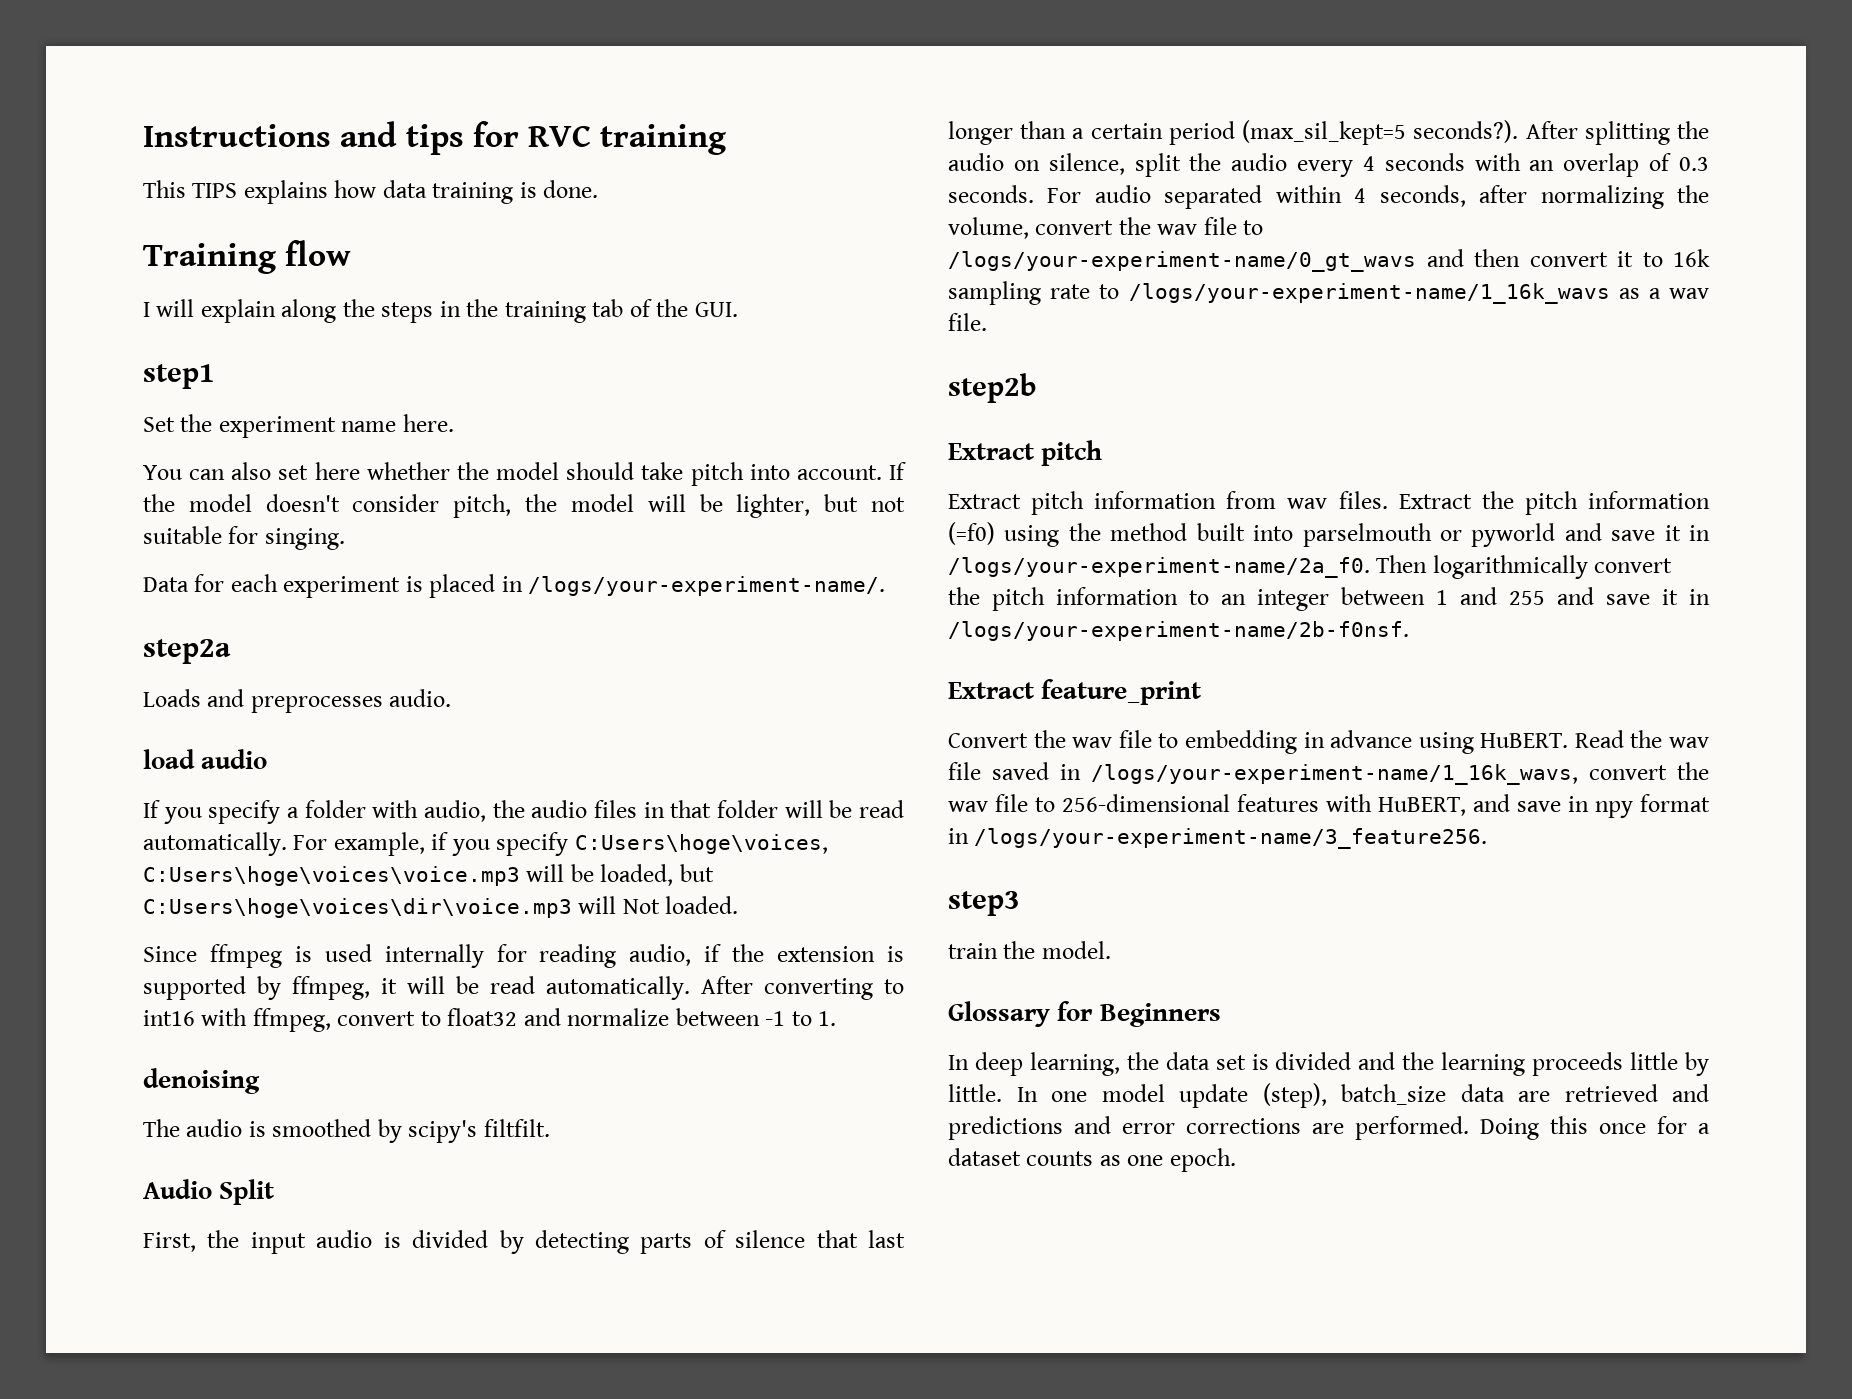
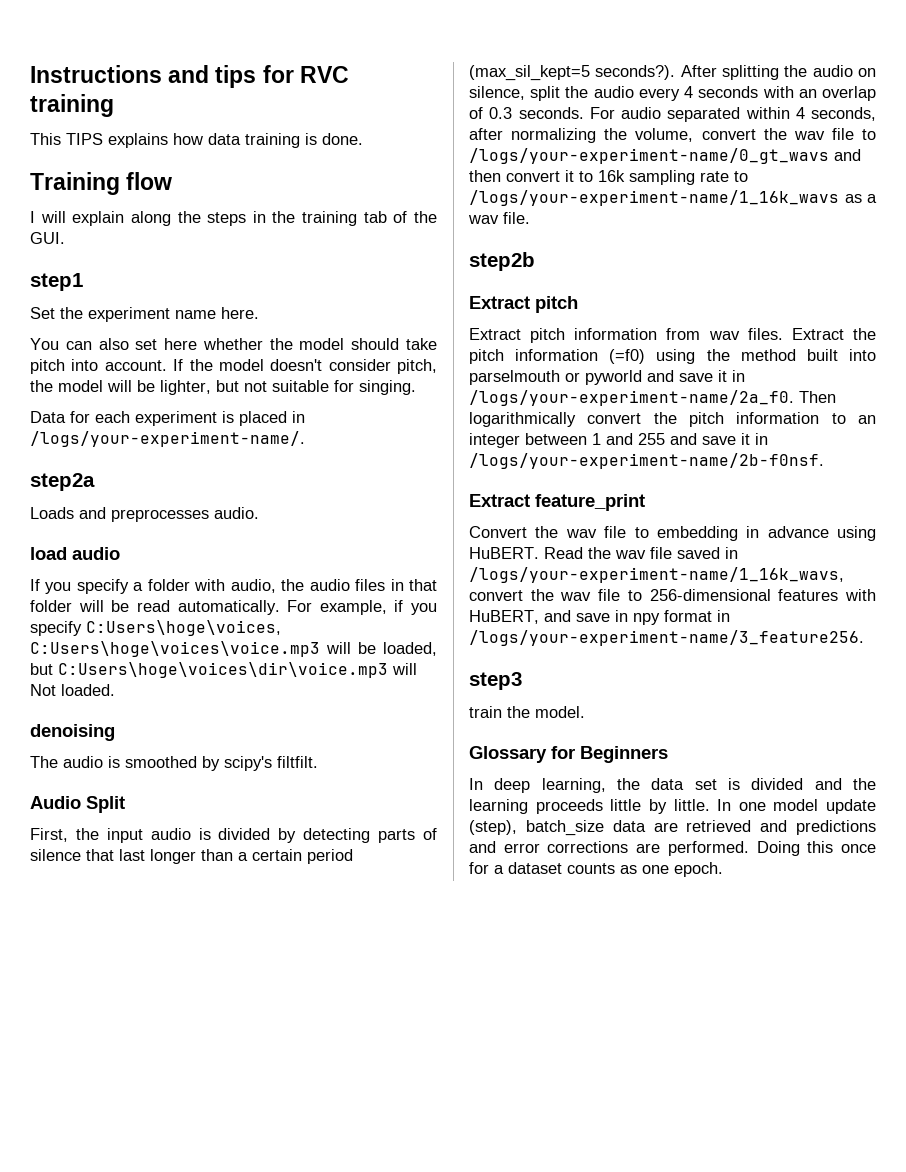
- Since ffmpeg is used internally for reading audio, if the extension is supported by ffmpeg, it will be read automatically. After converting to int16 with ffmpeg, convert to float32 and normalize between -1 to 1.

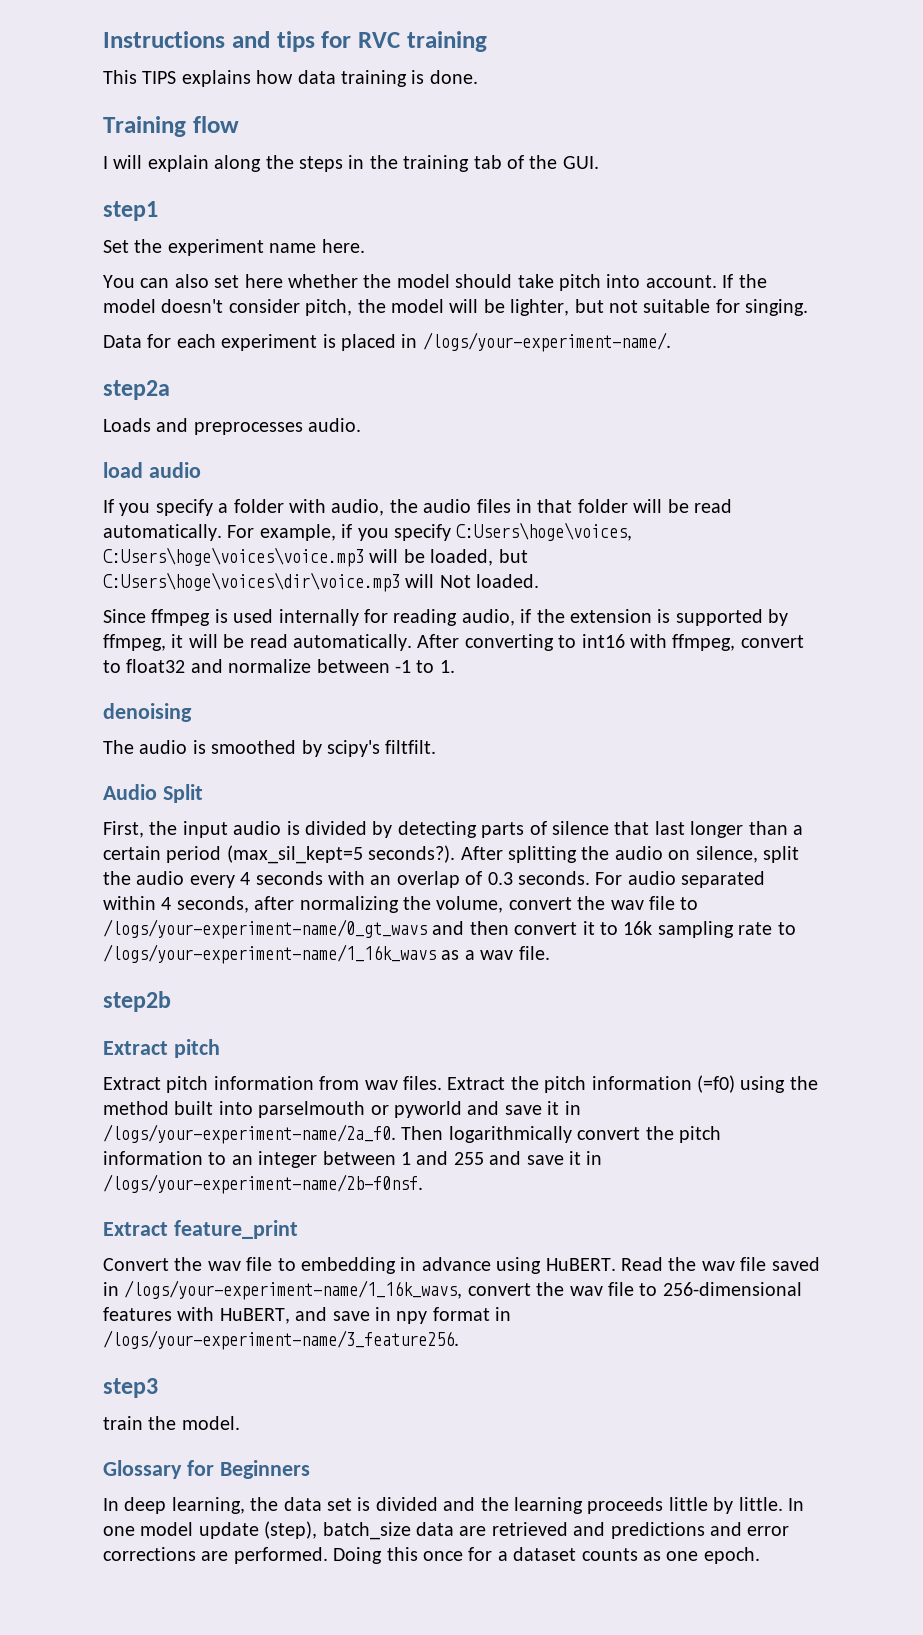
+ Since ffmpeg is used internally for reading audio, if the extension is supported by ffmpeg, it will be read automatically. After converting to int16 with ffmpeg, convert to float32 and normalize between -1 to 1.

